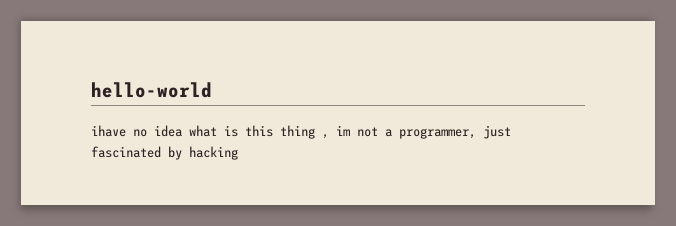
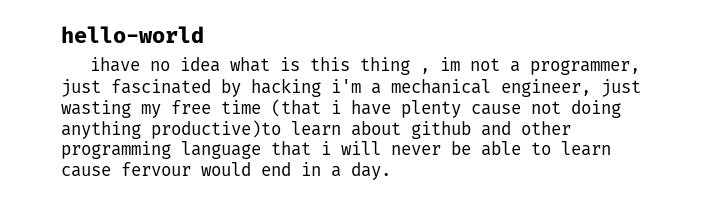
- ihave no idea what is this thing , im not a programmer, just fascinated by hacking
+ ihave no idea what is this thing , im not a programmer, just fascinated by hacking i'm a mechanical engineer, just wasting my free time (that i have plenty cause not doing anything productive)to learn about github and other programming language that i will never be able to learn cause fervour would end in a day.

